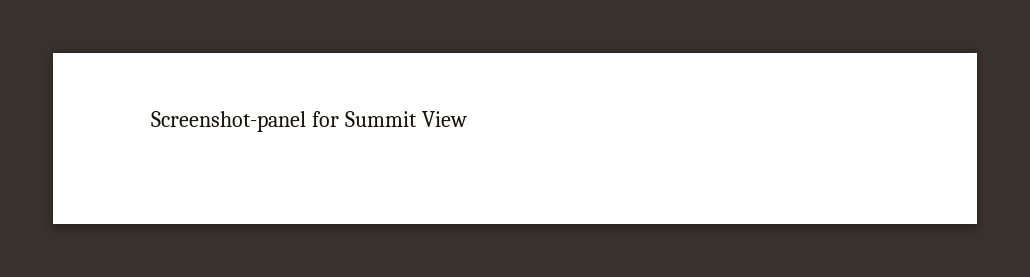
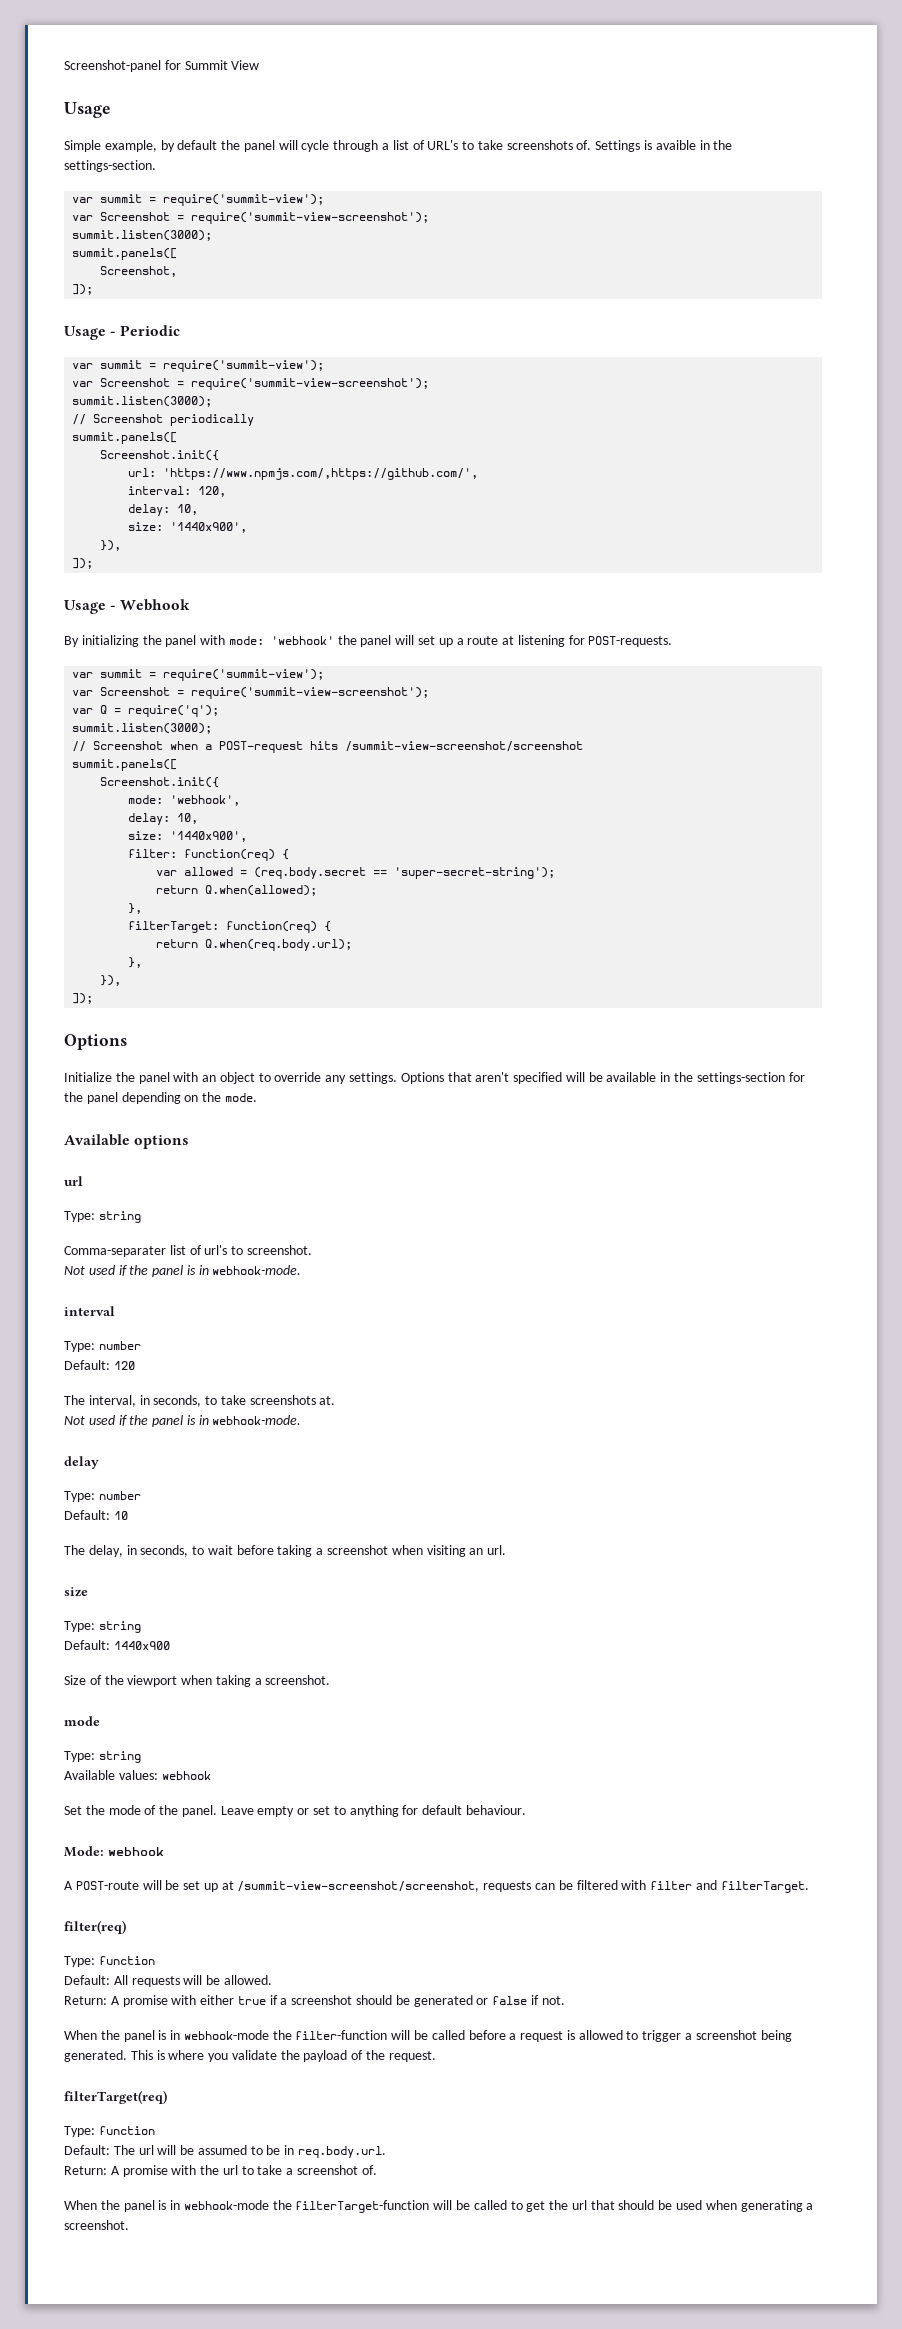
  Screenshot-panel for Summit View
+ Usage
+ Simple example, by default the panel will cycle through a list of URL's to take screenshots of. Settings is avaible in the settings-section.
+ var summit = require('summit-view');
+ var Screenshot = require('summit-view-screenshot');
+ summit.listen(3000);
+ summit.panels([
+ Screenshot,
+ ]);
+ Usage - Periodic
+ var summit = require('summit-view');
+ var Screenshot = require('summit-view-screenshot');
+ summit.listen(3000);
+ // Screenshot periodically
+ summit.panels([
+ Screenshot.init({
+ url: 'https://www.npmjs.com/,https://github.com/',
+ interval: 120,
+ delay: 10,
+ size: '1440x900',
+ }),
+ ]);
+ Usage - Webhook
+ By initializing the panel with mode: 'webhook' the panel will set up a route at listening for POST-requests.
+ var summit = require('summit-view');
+ var Screenshot = require('summit-view-screenshot');
+ var Q = require('q');
+ summit.listen(3000);
+ // Screenshot when a POST-request hits /summit-view-screenshot/screenshot
+ summit.panels([
+ Screenshot.init({
+ mode: 'webhook',
+ delay: 10,
+ size: '1440x900',
+ filter: function(req) {
+ var allowed = (req.body.secret == 'super-secret-string');
+ return Q.when(allowed);
+ },
+ filterTarget: function(req) {
+ return Q.when(req.body.url);
+ },
+ }),
+ ]);
+ Options
+ Initialize the panel with an object to override any settings. Options that aren't specified will be available in the settings-section for the panel depending on the mode.
+ Available options
+ url
+ Type: string
+ Comma-separater list of url's to screenshot.
+ Not used if the panel is in webhook-mode.
+ interval
+ Type: number
+ Default: 120
+ The interval, in seconds, to take screenshots at.
+ Not used if the panel is in webhook-mode.
+ delay
+ Type: number
+ Default: 10
+ The delay, in seconds, to wait before taking a screenshot when visiting an url.
+ size
+ Type: string
+ Default: 1440x900
+ Size of the viewport when taking a screenshot.
+ mode
+ Type: string
+ Available values: webhook
+ Set the mode of the panel. Leave empty or set to anything for default behaviour.
+ Mode: webhook
+ A POST-route will be set up at /summit-view-screenshot/screenshot, requests can be filtered with filter and filterTarget.
+ filter(req)
+ Type: function
+ Default: All requests will be allowed.
+ Return: A promise with either true if a screenshot should be generated or false if not.
+ When the panel is in webhook-mode the filter-function will be called before a request is allowed to trigger a screenshot being generated. This is where you validate the payload of the request.
+ filterTarget(req)
+ Type: function
+ Default: The url will be assumed to be in req.body.url.
+ Return: A promise with the url to take a screenshot of.
+ When the panel is in webhook-mode the filterTarget-function will be called to get the url that should be used when generating a screenshot.

